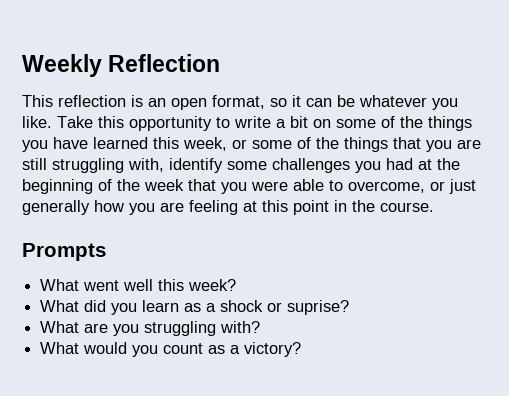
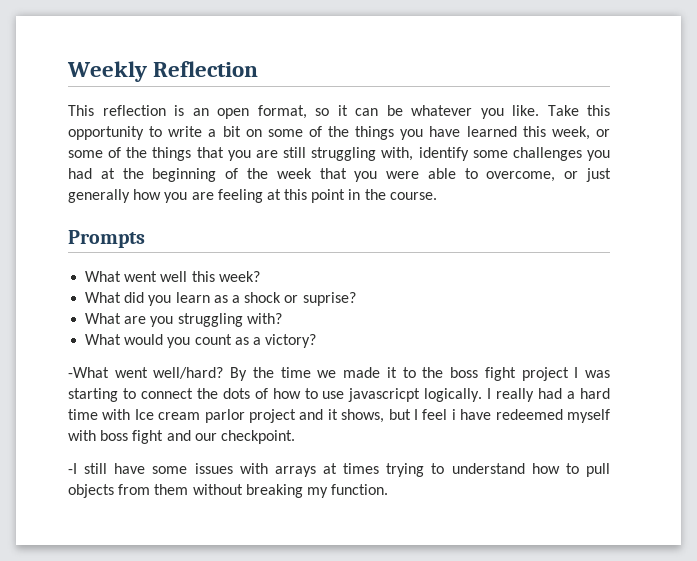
+ -What went well/hard? By the time we made it to the boss fight project I was starting to connect the dots of how to use javascricpt logically. I really had a hard time with Ice cream parlor project and it shows, but I feel i have redeemed myself with boss fight and our checkpoint.
+ -I still have some issues with arrays at times trying to understand how to pull objects from them without breaking my function.

